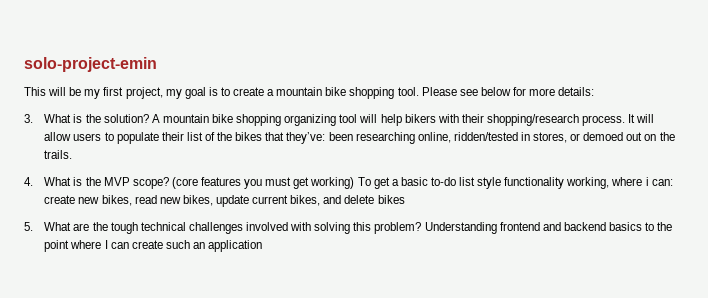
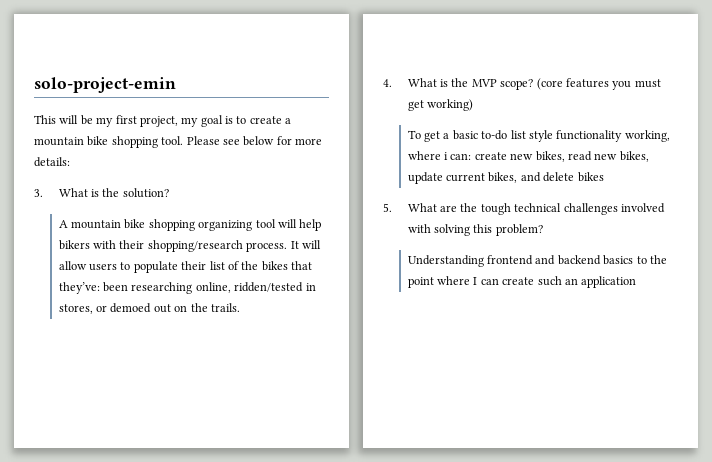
- 3. What is the solution? A mountain bike shopping organizing tool will help bikers with their shopping/research process.
+ 3. What is the solution?
+ A mountain bike shopping organizing tool will help bikers with their shopping/research process.
- (core features you must get working) To get a basic to-do list style functionality working, where i can: create new bikes, read new bikes, update current bikes, and delete bikes
+ (core features you must get working)
+ To get a basic to-do list style functionality working, where i can: create new bikes, read new bikes, update current bikes, and delete bikes
- 5. What are the tough technical challenges involved with solving this problem? Understanding frontend and backend basics to the point where I can create such an application
+ 5. What are the tough technical challenges involved with solving this problem?
+ Understanding frontend and backend basics to the point where I can create such an application

